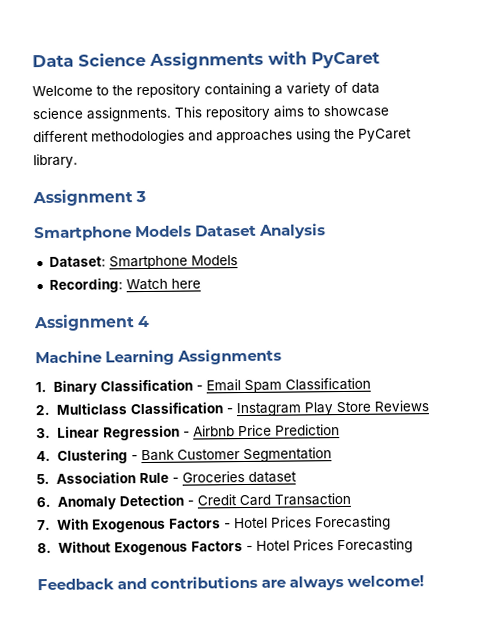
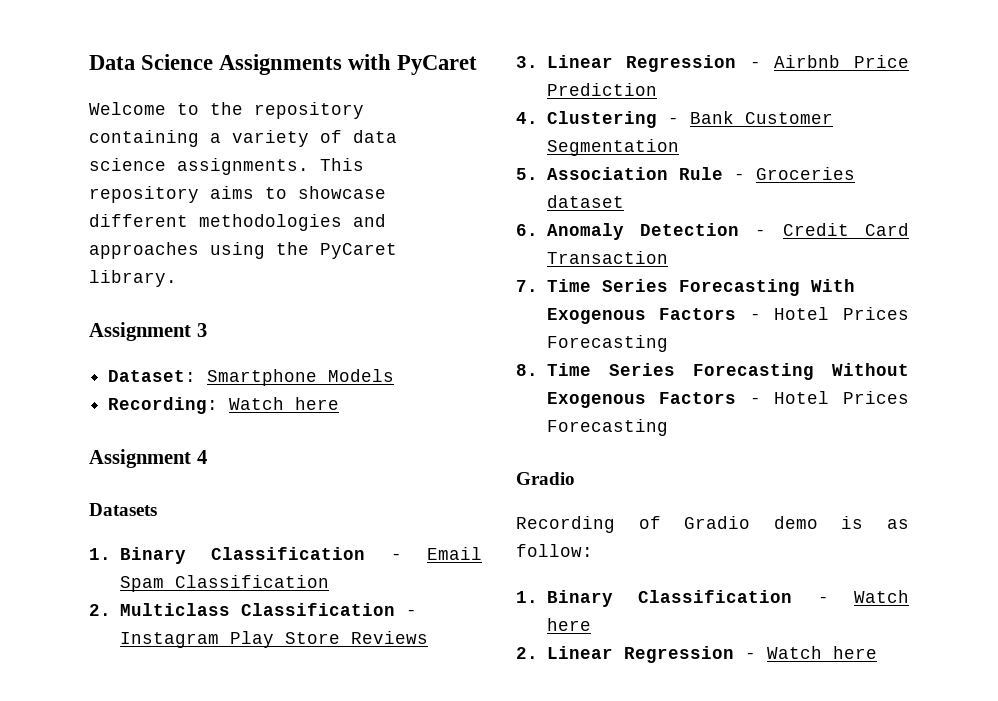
- Smartphone Models Dataset Analysis
- Machine Learning Assignments
+ Datasets
- 7. With Exogenous Factors - Hotel Prices Forecasting
+ 7. Time Series Forecasting With Exogenous Factors - Hotel Prices Forecasting
- 8. Without Exogenous Factors - Hotel Prices Forecasting
- Feedback and contributions are always welcome!
+ 8. Time Series Forecasting Without Exogenous Factors - Hotel Prices Forecasting
+ Gradio
+ Recording of Gradio demo is as follow:
+ 1. Binary Classification - Watch here
+ 2. Linear Regression - Watch here

